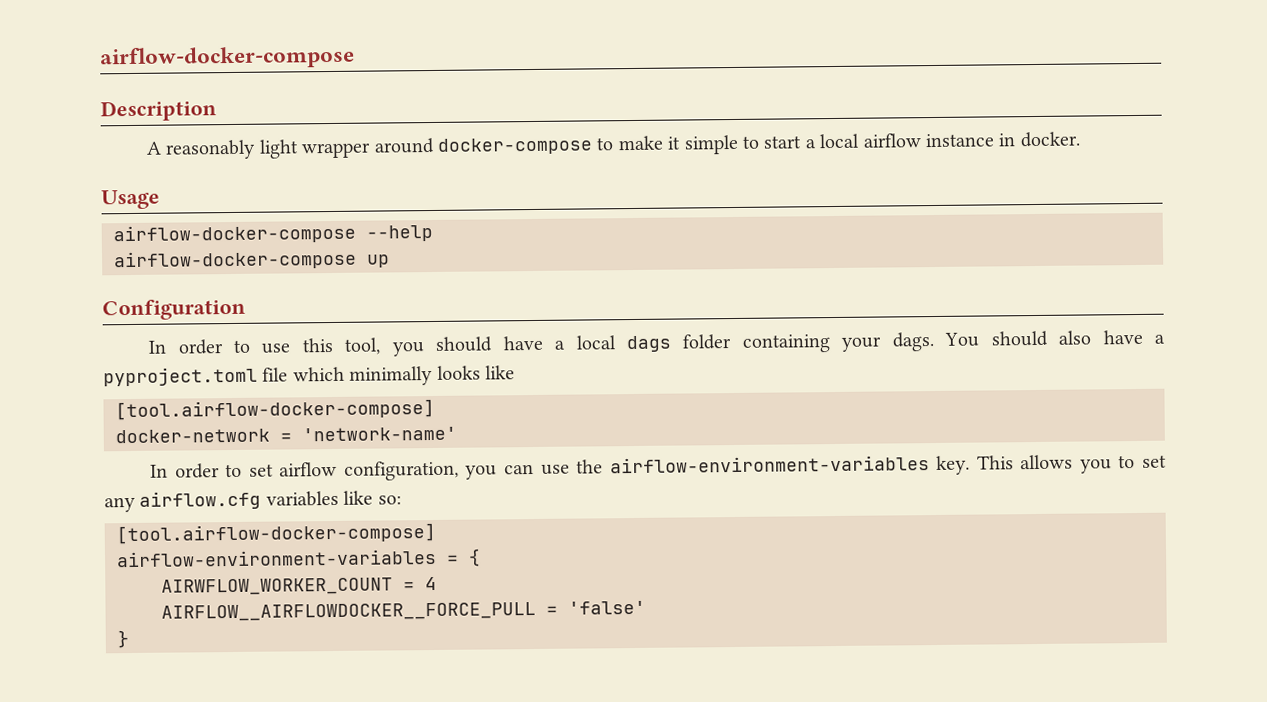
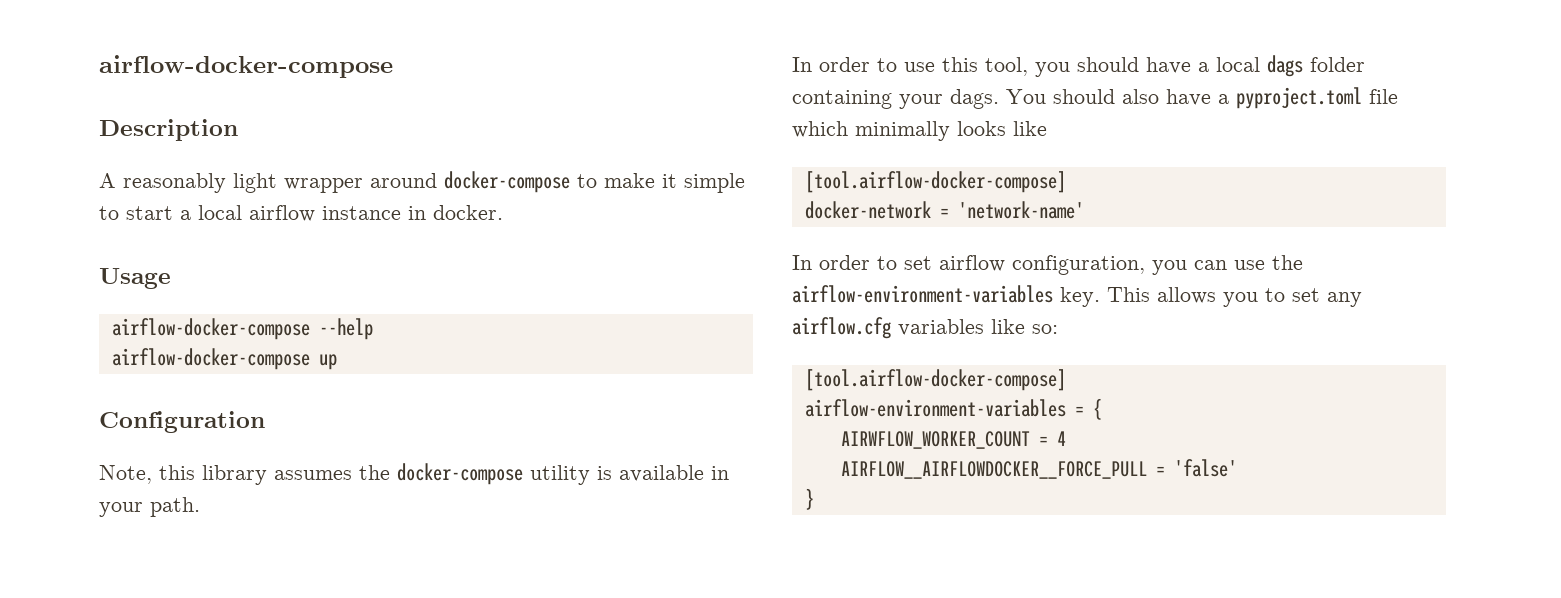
+ Note, this library assumes the docker-compose utility is available in your path.

